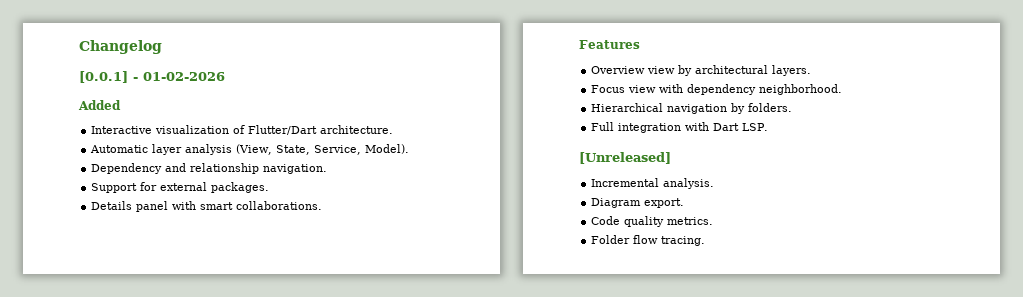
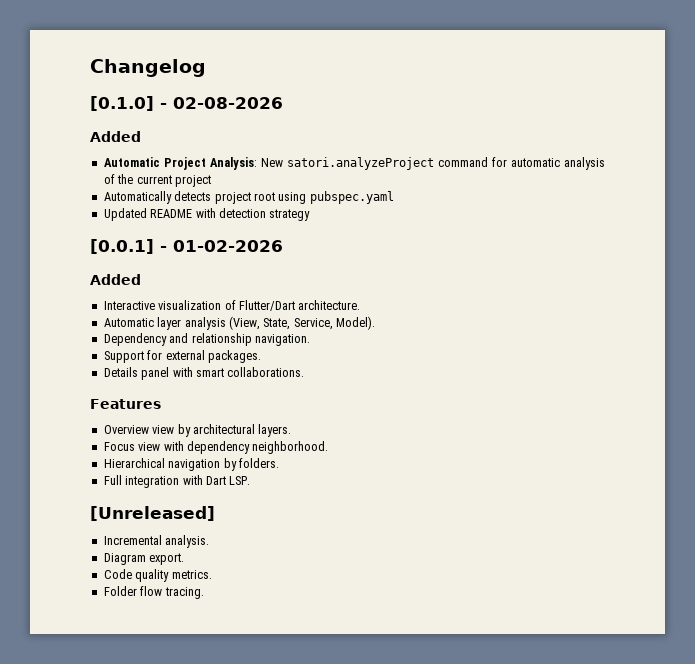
+ [0.1.0] - 02-08-2026
+ Added
+ Automatic Project Analysis: New satori.analyzeProject command for automatic analysis of the current project
+ Automatically detects project root using pubspec.yaml
+ Updated README with detection strategy

